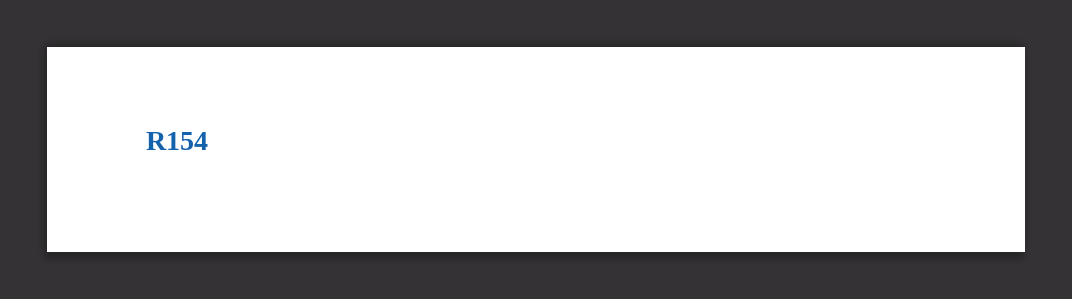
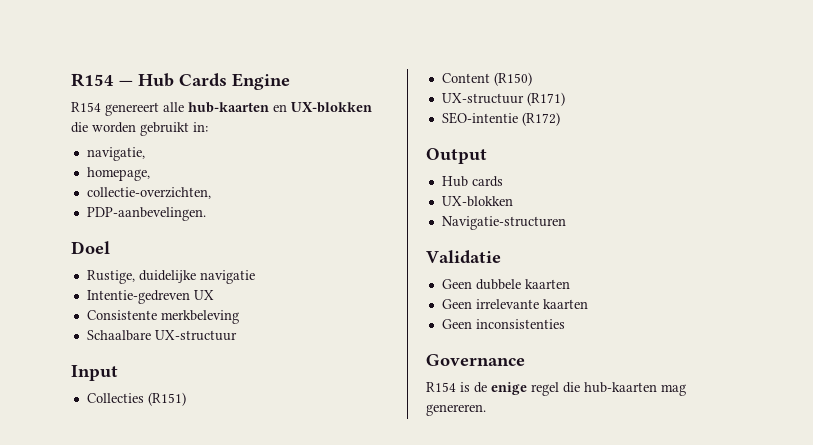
- R154
+ R154 — Hub Cards Engine
+ R154 genereert alle hub‑kaarten en UX‑blokken die worden gebruikt in:
+ navigatie,
+ homepage,
+ collectie‑overzichten,
+ PDP‑aanbevelingen.
+ Doel
+ Rustige, duidelijke navigatie
+ Intentie‑gedreven UX
+ Consistente merkbeleving
+ Schaalbare UX‑structuur
+ Input
+ Collecties (R151)
+ Content (R150)
+ UX‑structuur (R171)
+ SEO‑intentie (R172)
+ Output
+ Hub cards
+ UX‑blokken
+ Navigatie‑structuren
+ Validatie
+ Geen dubbele kaarten
+ Geen irrelevante kaarten
+ Geen inconsistenties
+ Governance
+ R154 is de enige regel die hub‑kaarten mag genereren.

